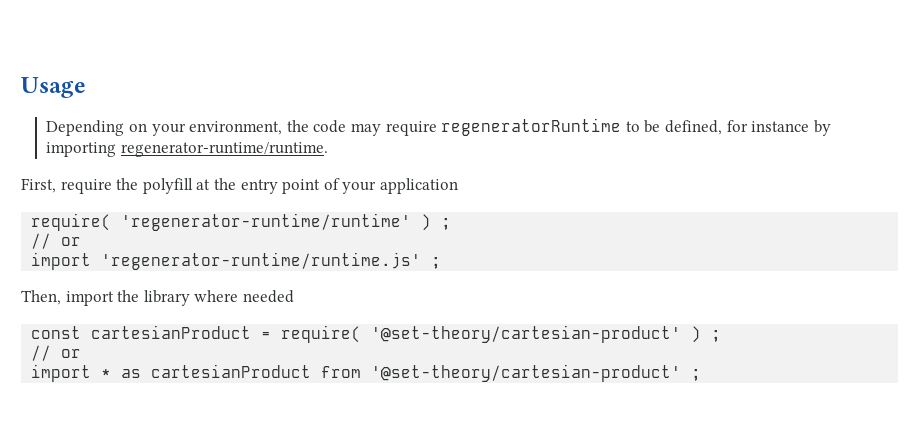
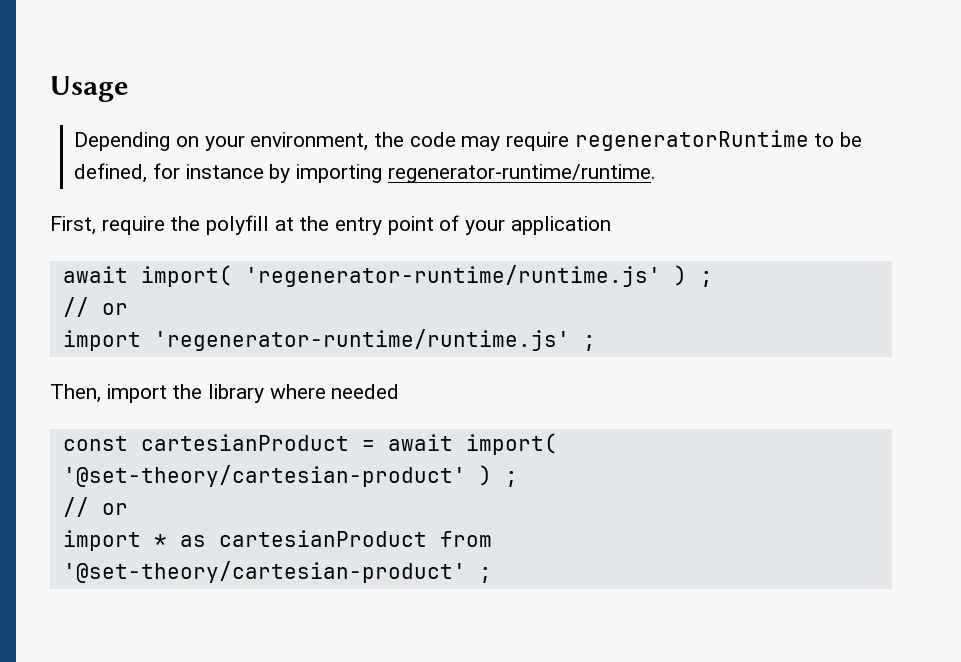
- require( 'regenerator-runtime/runtime' ) ;
+ await import( 'regenerator-runtime/runtime.js' ) ;
- const cartesianProduct = require( '@set-theory/cartesian-product' ) ;
+ const cartesianProduct = await import( '@set-theory/cartesian-product' ) ;

